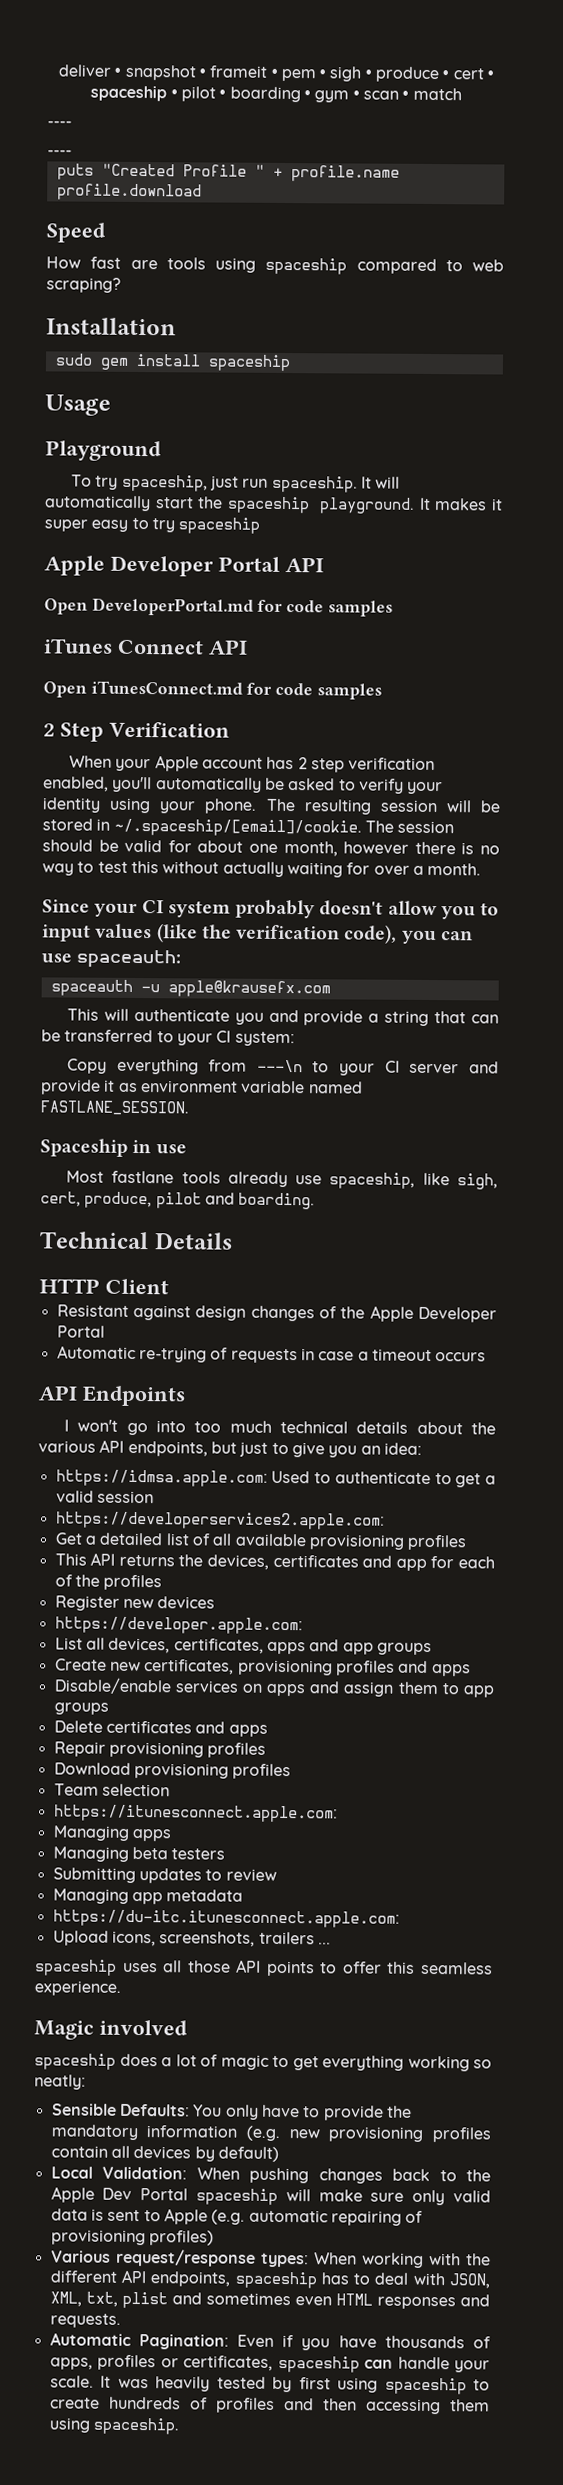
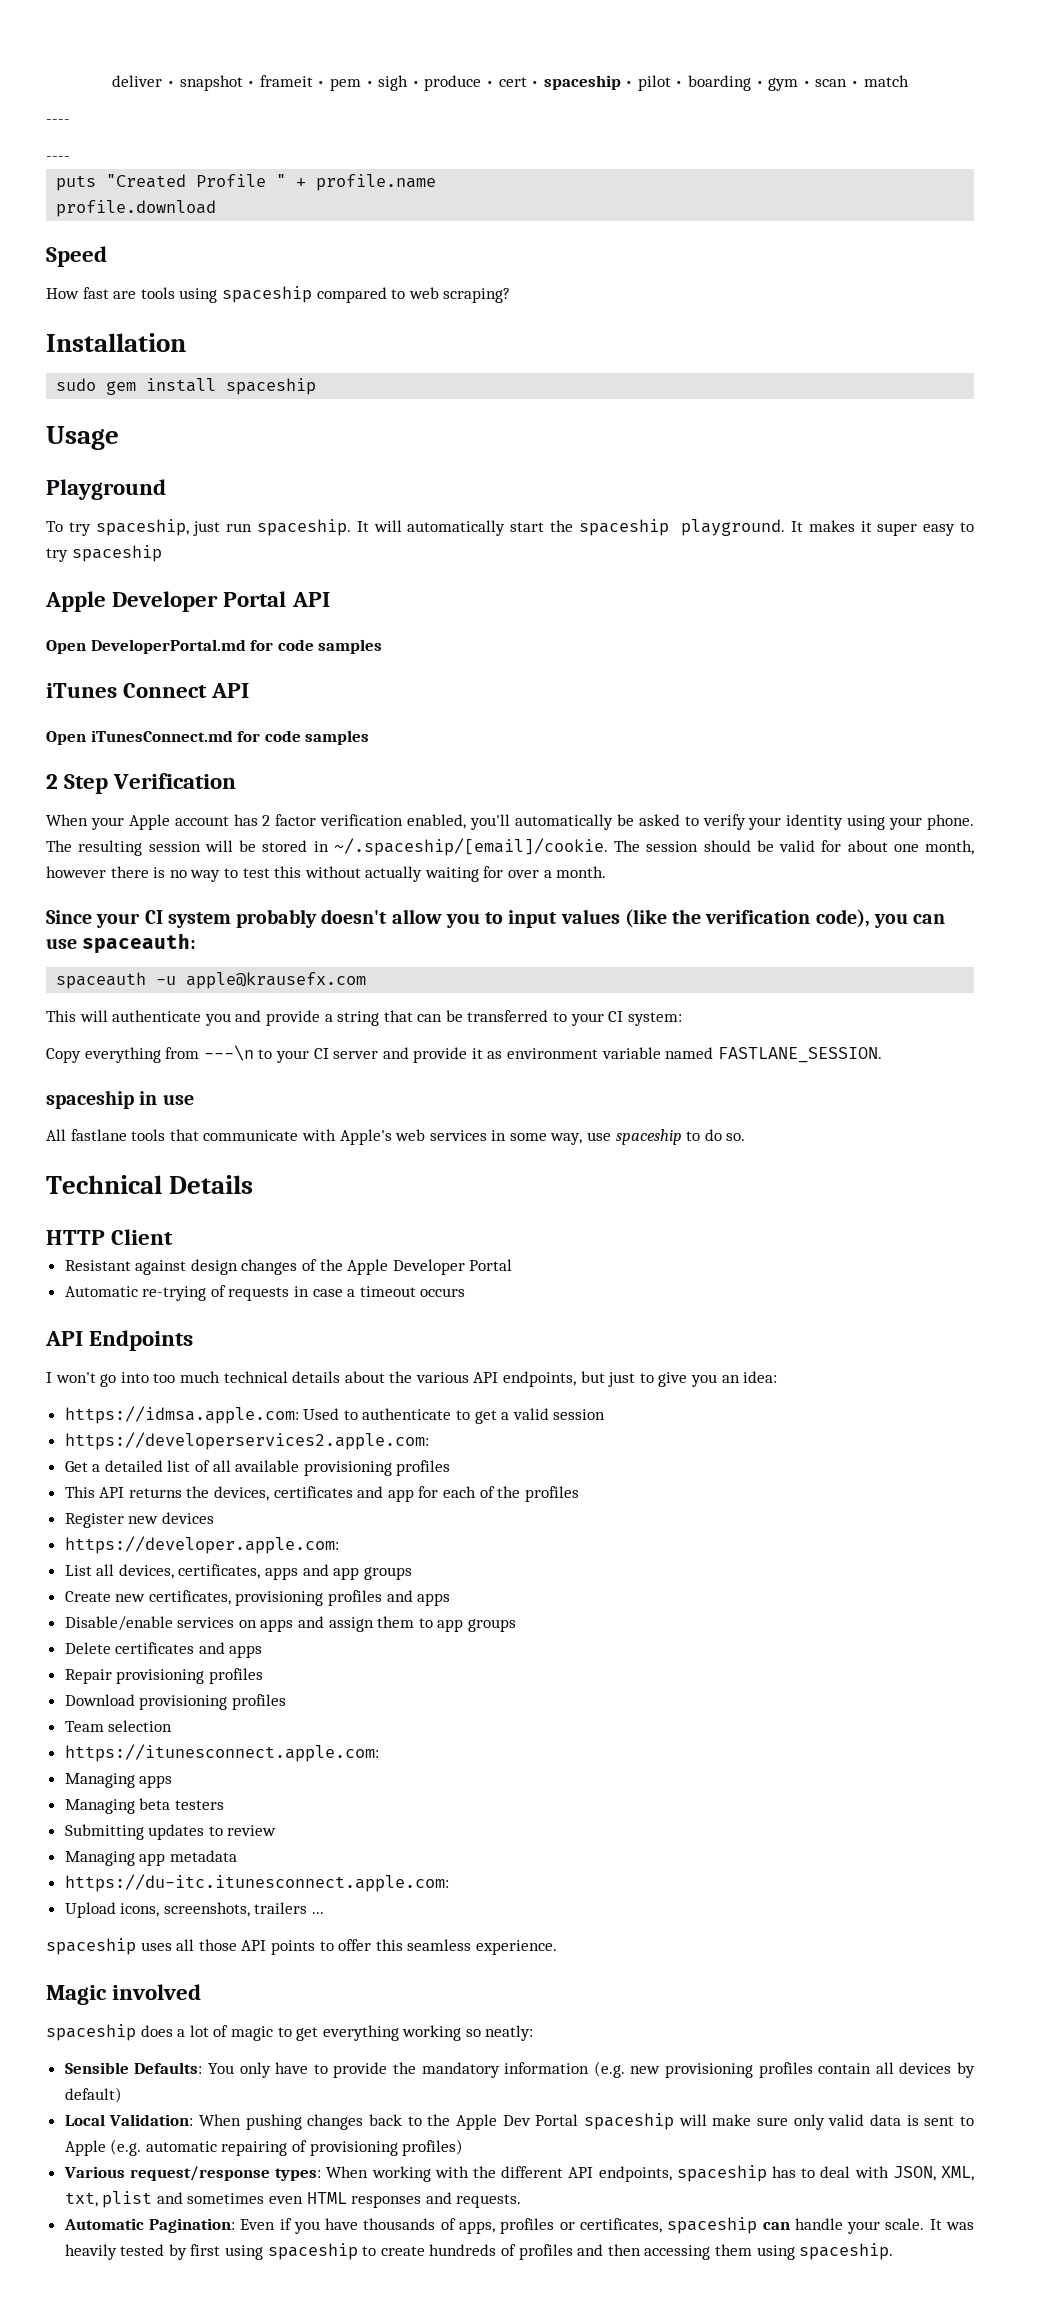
- When your Apple account has 2 step verification enabled, you'll automatically be asked to verify your identity using your phone.
+ When your Apple account has 2 factor verification enabled, you'll automatically be asked to verify your identity using your phone.
- Spaceship in use
+ spaceship in use
- Most fastlane tools already use spaceship, like sigh, cert, produce, pilot and boarding.
+ All fastlane tools that communicate with Apple's web services in some way, use spaceship to do so.

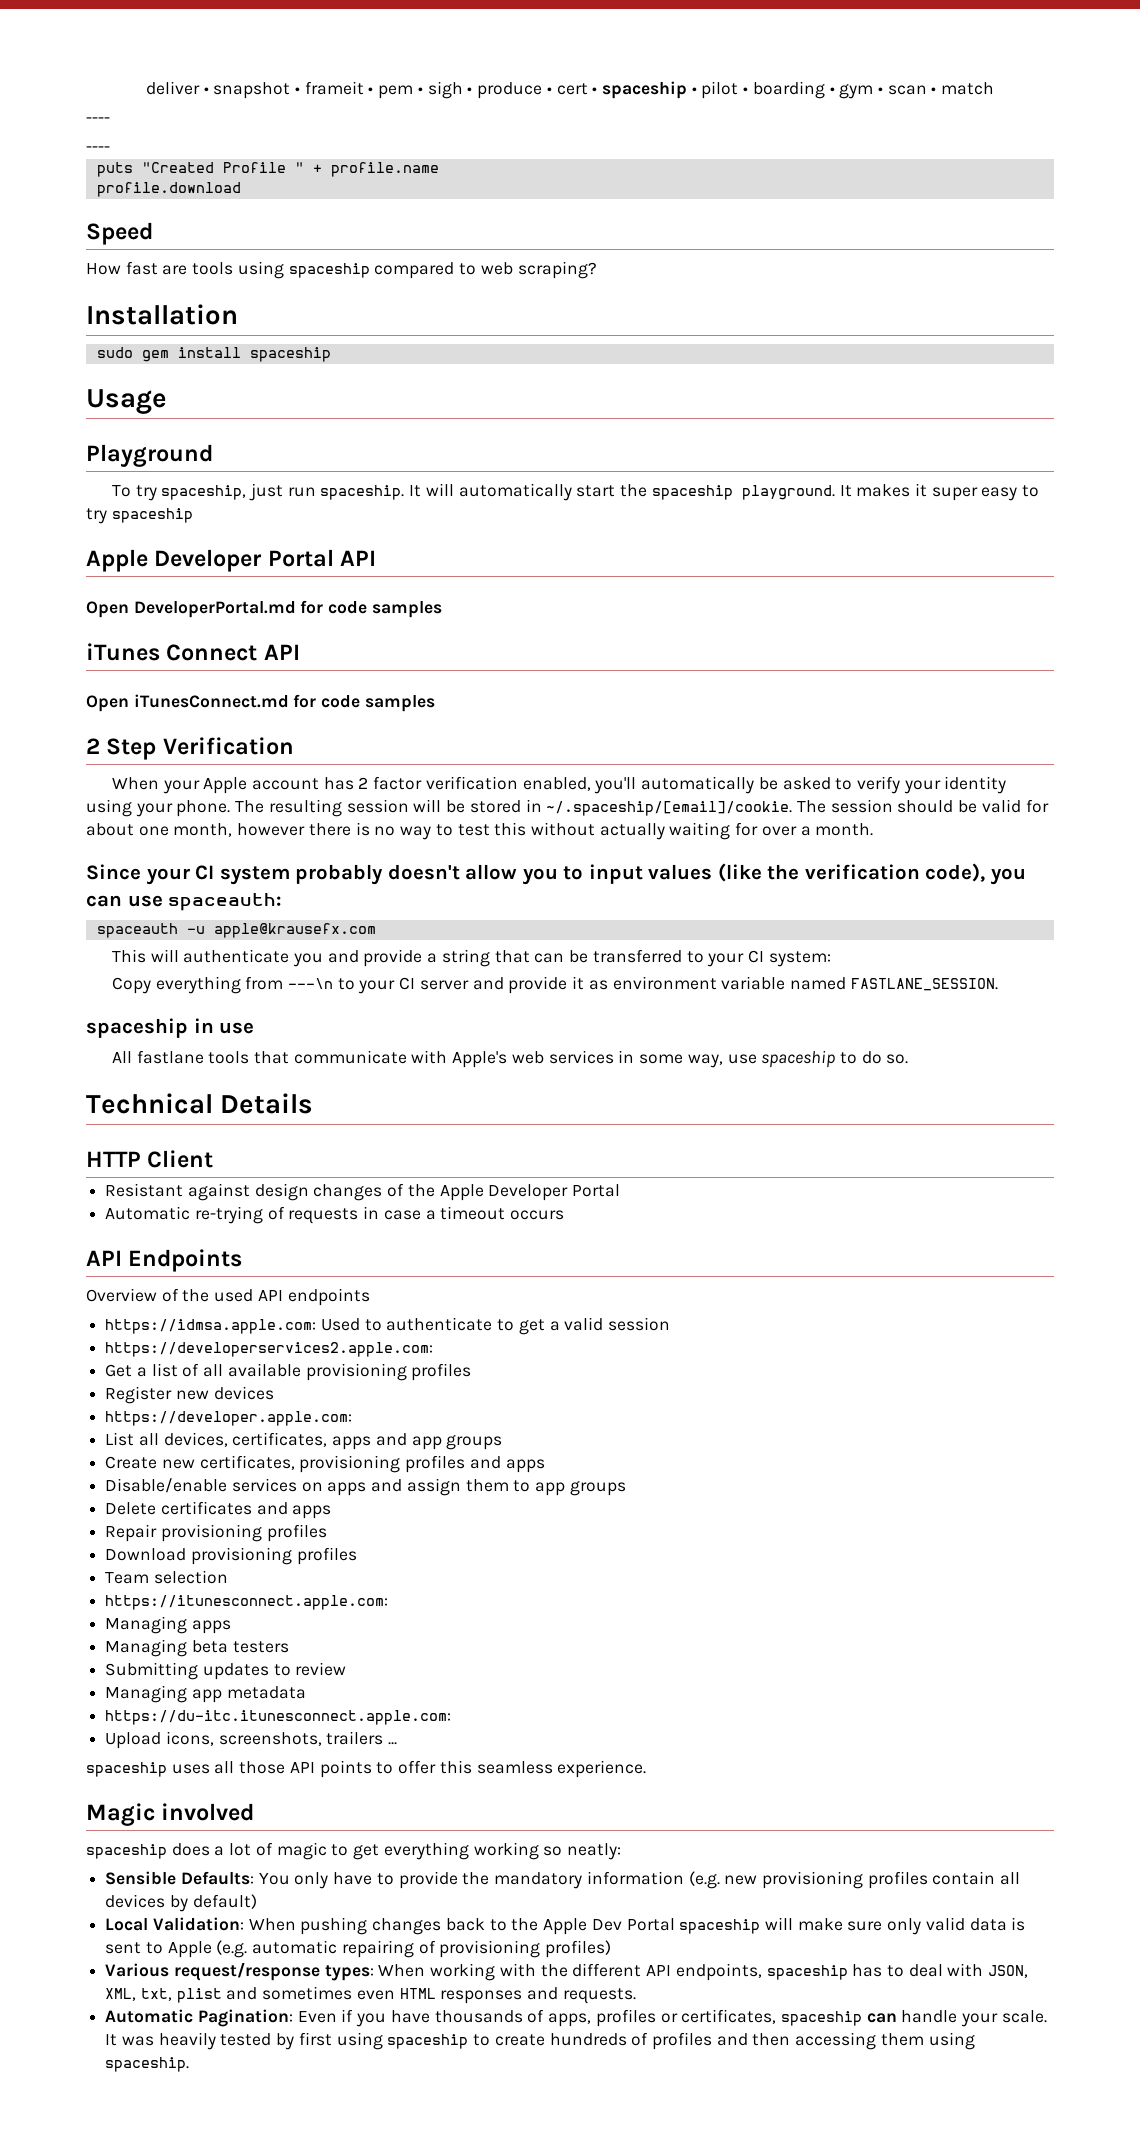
- I won't go into too much technical details about the various API endpoints, but just to give you an idea:
+ Overview of the used API endpoints
- Get a detailed list of all available provisioning profiles
+ Get a list of all available provisioning profiles
- This API returns the devices, certificates and app for each of the profiles

